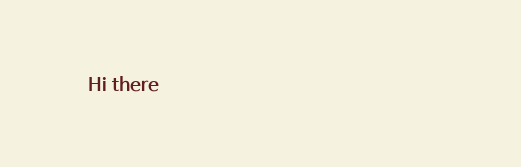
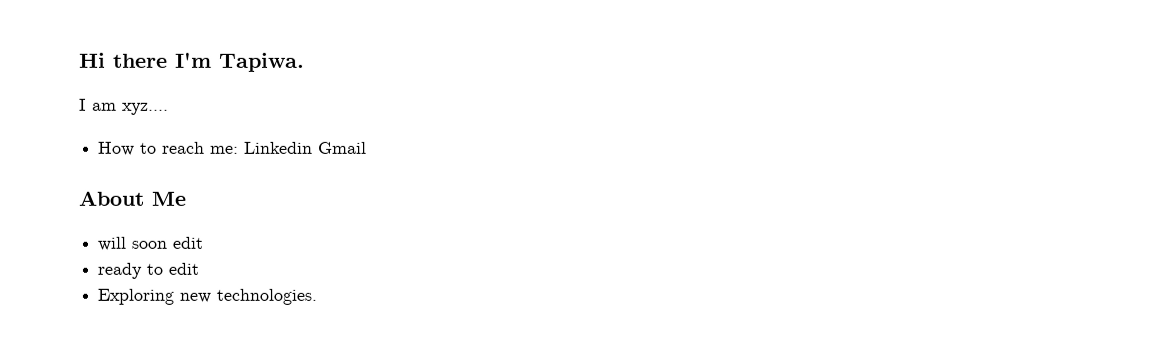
- Hi there
+ Hi there I'm Tapiwa.
+ I am xyz....
+ How to reach me: Linkedin Gmail
+ About Me
+ will soon edit
+ ready to edit
+ Exploring new technologies.

